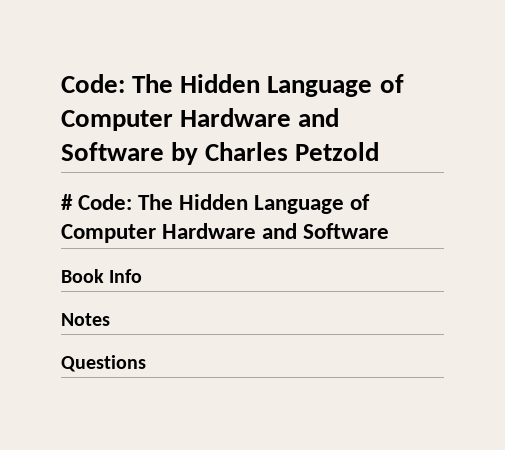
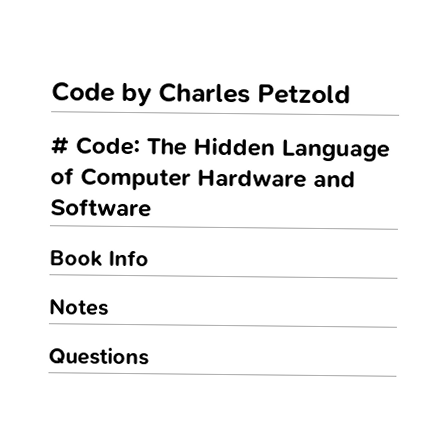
- Code: The Hidden Language of Computer Hardware and Software by Charles Petzold
+ Code by Charles Petzold

